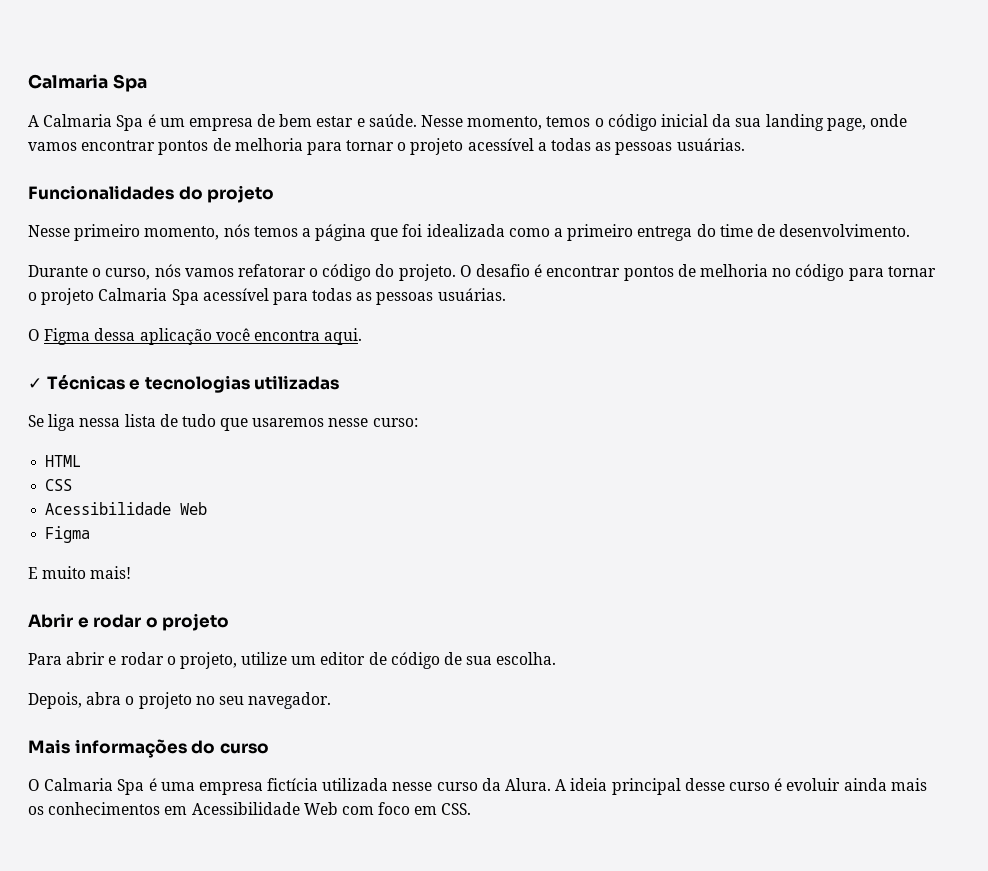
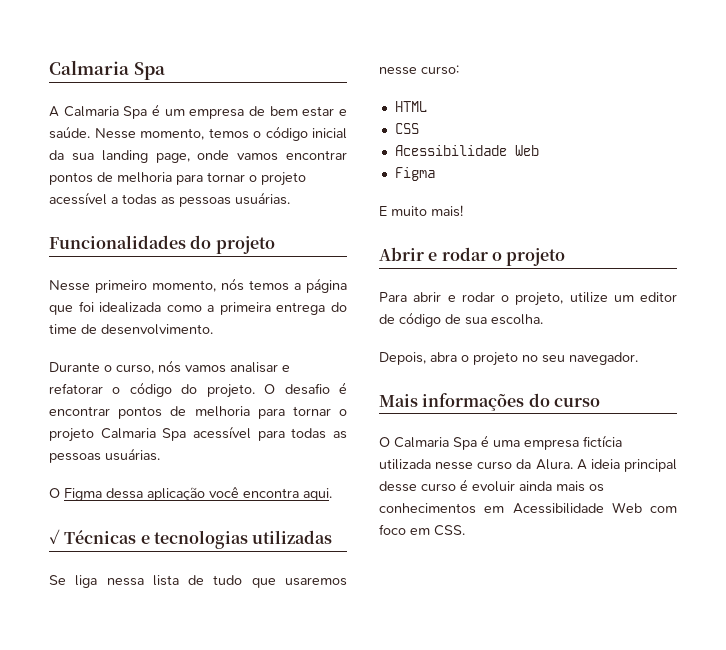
- Nesse primeiro momento, nós temos a página que foi idealizada como a primeiro entrega do time de desenvolvimento.
+ Nesse primeiro momento, nós temos a página que foi idealizada como a primeira entrega do time de desenvolvimento.
- Durante o curso, nós vamos refatorar o código do projeto.
+ Durante o curso, nós vamos analisar e refatorar o código do projeto.
- O desafio é encontrar pontos de melhoria no código para tornar o projeto Calmaria Spa acessível para todas as pessoas usuárias.
+ O desafio é encontrar pontos de melhoria para tornar o projeto Calmaria Spa acessível para todas as pessoas usuárias.

